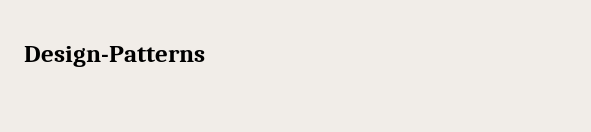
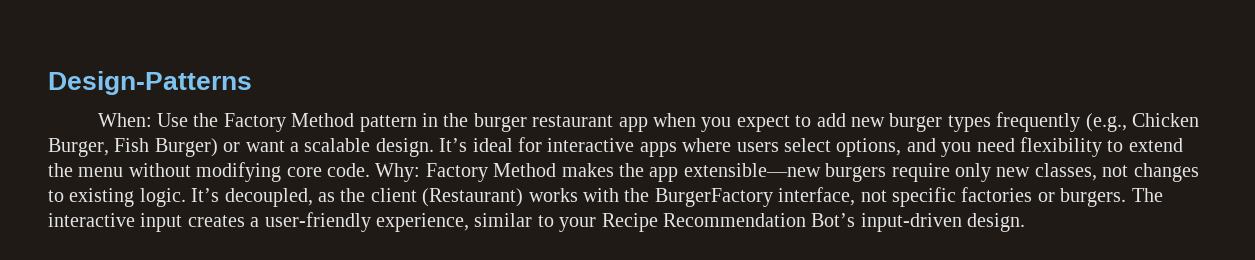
+ When: Use the Factory Method pattern in the burger restaurant app when you expect to add new burger types frequently (e.g., Chicken Burger, Fish Burger) or want a scalable design. It’s ideal for interactive apps where users select options, and you need flexibility to extend the menu without modifying core code. Why: Factory Method makes the app extensible—new burgers require only new classes, not changes to existing logic. It’s decoupled, as the client (Restaurant) works with the BurgerFactory interface, not specific factories or burgers. The interactive input creates a user-friendly experience, similar to your Recipe Recommendation Bot’s input-driven design.

